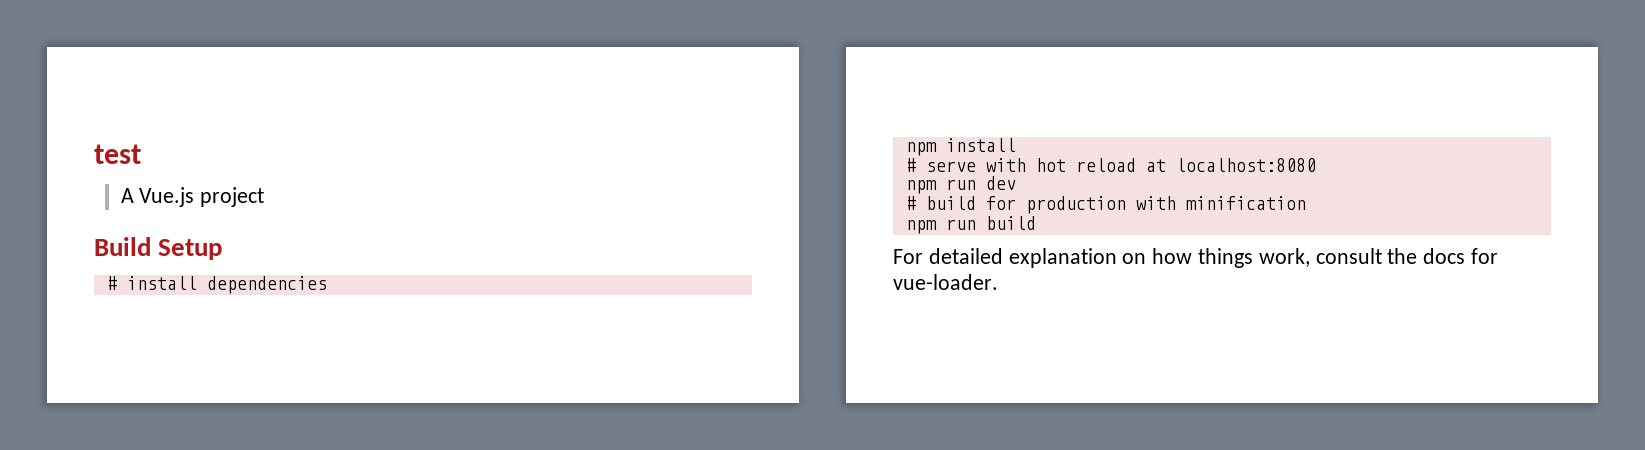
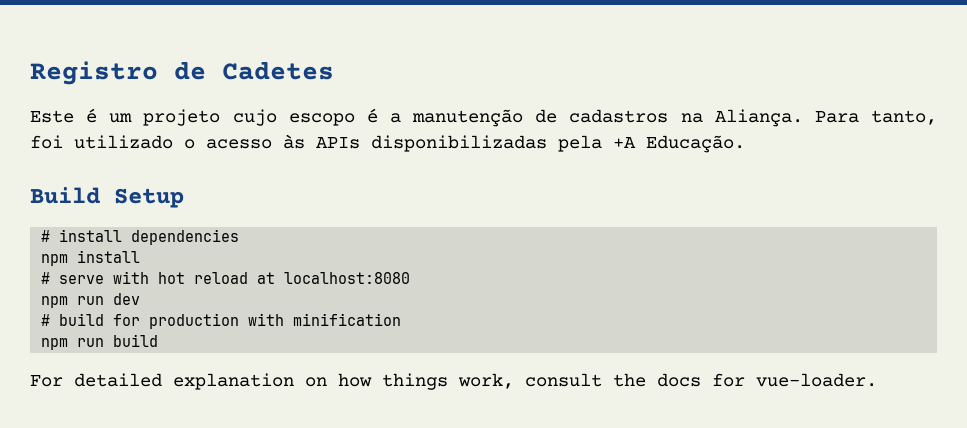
- test
- A Vue.js project
+ Registro de Cadetes
+ Este é um projeto cujo escopo é a manutenção de cadastros na Aliança. Para tanto, foi utilizado o acesso às APIs disponibilizadas pela +A Educação.

